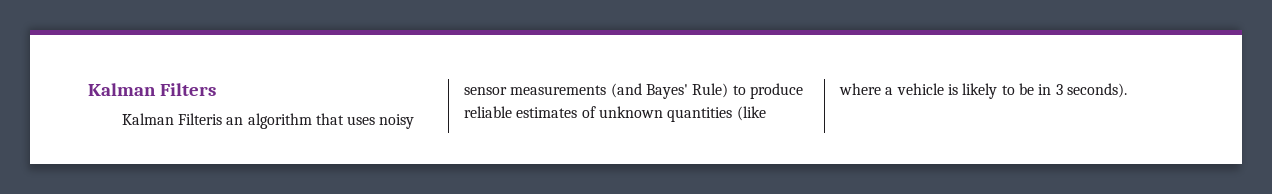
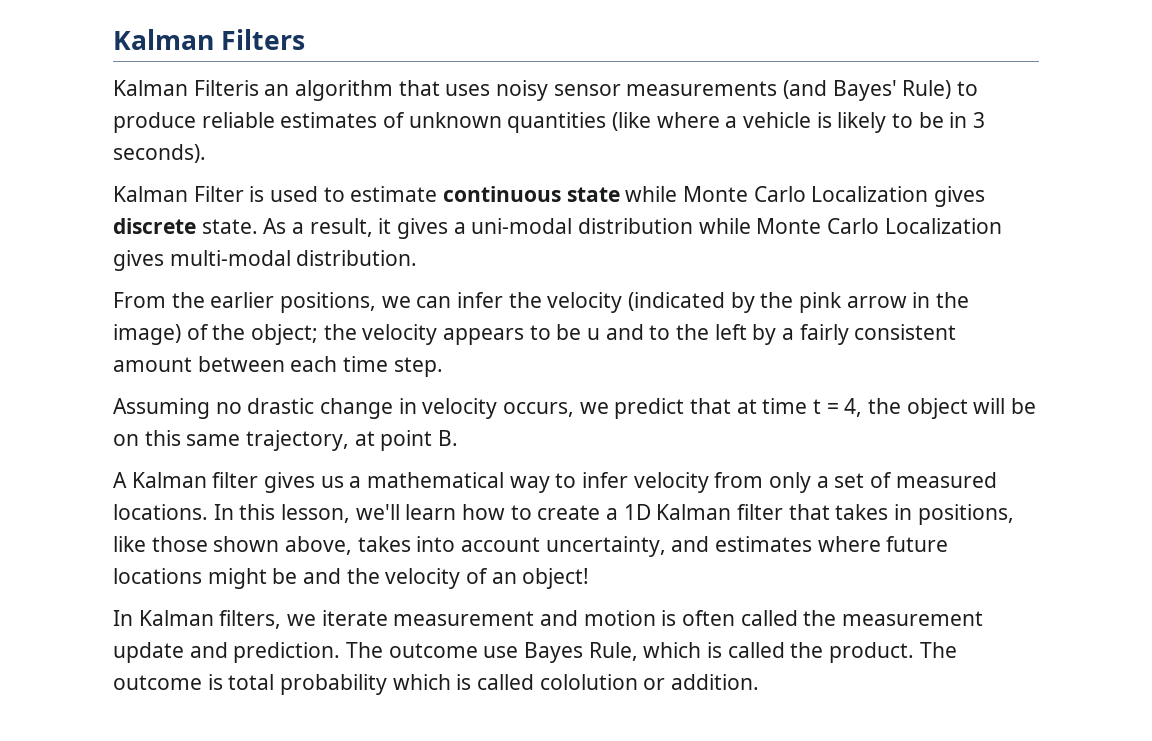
+ Kalman Filter is used to estimate continuous state while Monte Carlo Localization gives discrete state. As a result, it gives a uni-modal distribution while Monte Carlo Localization gives multi-modal distribution.
+ From the earlier positions, we can infer the velocity (indicated by the pink arrow in the image) of the object; the velocity appears to be u and to the left by a fairly consistent amount between each time step.
+ Assuming no drastic change in velocity occurs, we predict that at time t = 4, the object will be on this same trajectory, at point B.
+ A Kalman filter gives us a mathematical way to infer velocity from only a set of measured locations. In this lesson, we'll learn how to create a 1D Kalman filter that takes in positions, like those shown above, takes into account uncertainty, and estimates where future locations might be and the velocity of an object!
+ In Kalman filters, we iterate measurement and motion is often called the measurement update and prediction. The outcome use Bayes Rule, which is called the product. The outcome is total probability which is called cololution or addition.

